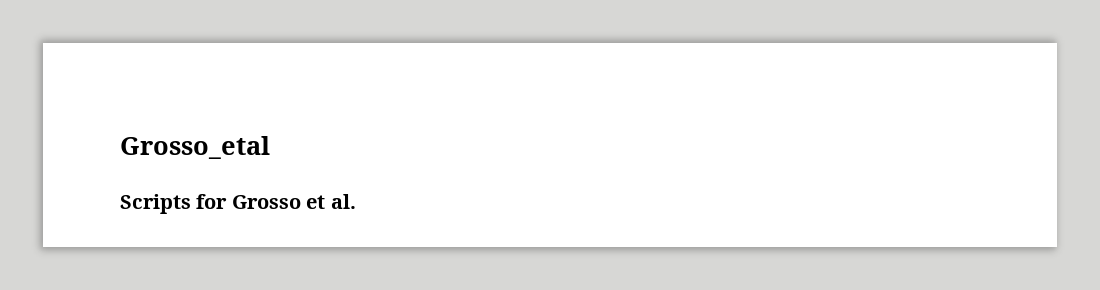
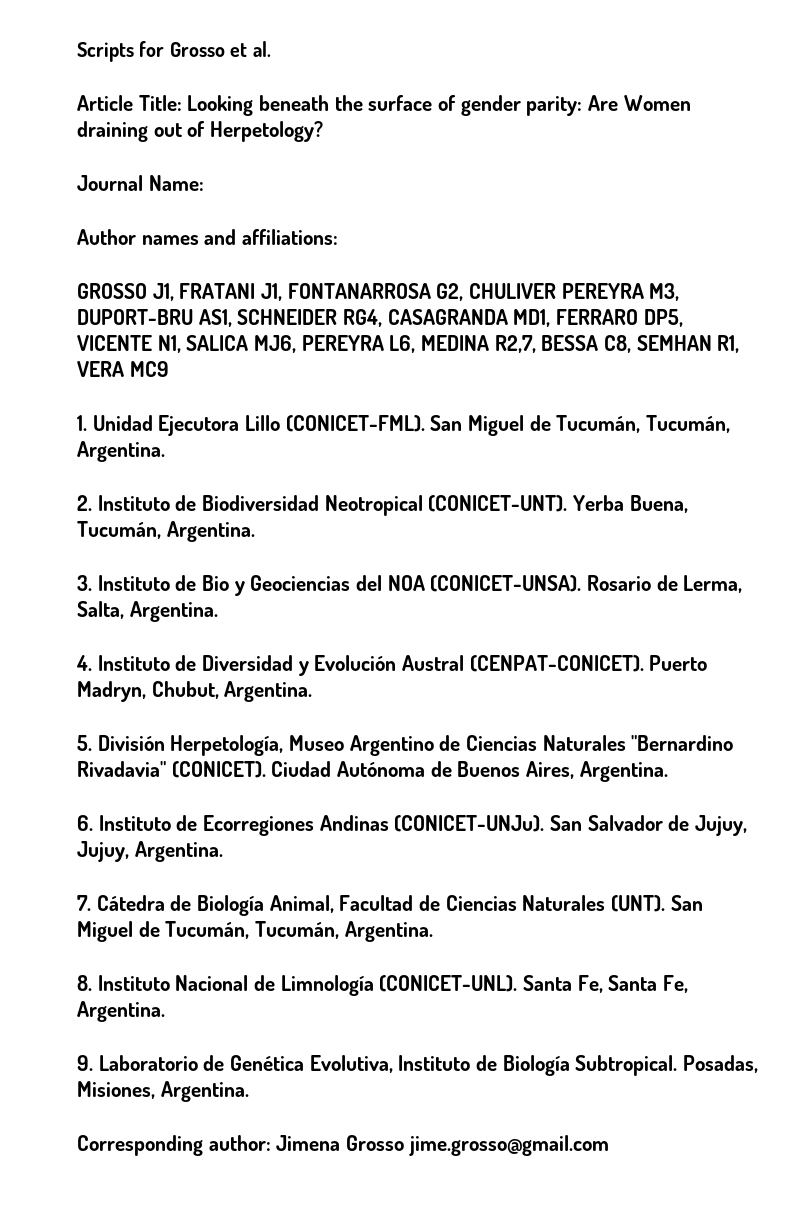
- Grosso_etal
+ Article Title: Looking beneath the surface of gender parity: Are Women draining out of Herpetology?
+ Journal Name:
+ Author names and affiliations:
+ GROSSO J1, FRATANI J1, FONTANARROSA G2, CHULIVER PEREYRA M3, DUPORT-BRU AS1, SCHNEIDER RG4, CASAGRANDA MD1, FERRARO DP5, VICENTE N1, SALICA MJ6, PEREYRA L6, MEDINA R2,7, BESSA C8, SEMHAN R1, VERA MC9
+ 1. Unidad Ejecutora Lillo (CONICET-FML). San Miguel de Tucumán, Tucumán, Argentina.
+ 2. Instituto de Biodiversidad Neotropical (CONICET-UNT). Yerba Buena, Tucumán, Argentina.
+ 3. Instituto de Bio y Geociencias del NOA (CONICET-UNSA). Rosario de Lerma, Salta, Argentina.
+ 4. Instituto de Diversidad y Evolución Austral (CENPAT-CONICET). Puerto Madryn, Chubut, Argentina.
+ 5. División Herpetología, Museo Argentino de Ciencias Naturales "Bernardino Rivadavia" (CONICET). Ciudad Autónoma de Buenos Aires, Argentina.
+ 6. Instituto de Ecorregiones Andinas (CONICET-UNJu). San Salvador de Jujuy, Jujuy, Argentina.
+ 7. Cátedra de Biología Animal, Facultad de Ciencias Naturales (UNT). San Miguel de Tucumán, Tucumán, Argentina.
+ 8. Instituto Nacional de Limnología (CONICET-UNL). Santa Fe, Santa Fe, Argentina.
+ 9. Laboratorio de Genética Evolutiva, Instituto de Biología Subtropical. Posadas, Misiones, Argentina.
+ Corresponding author: Jimena Grosso jime.grosso@gmail.com

